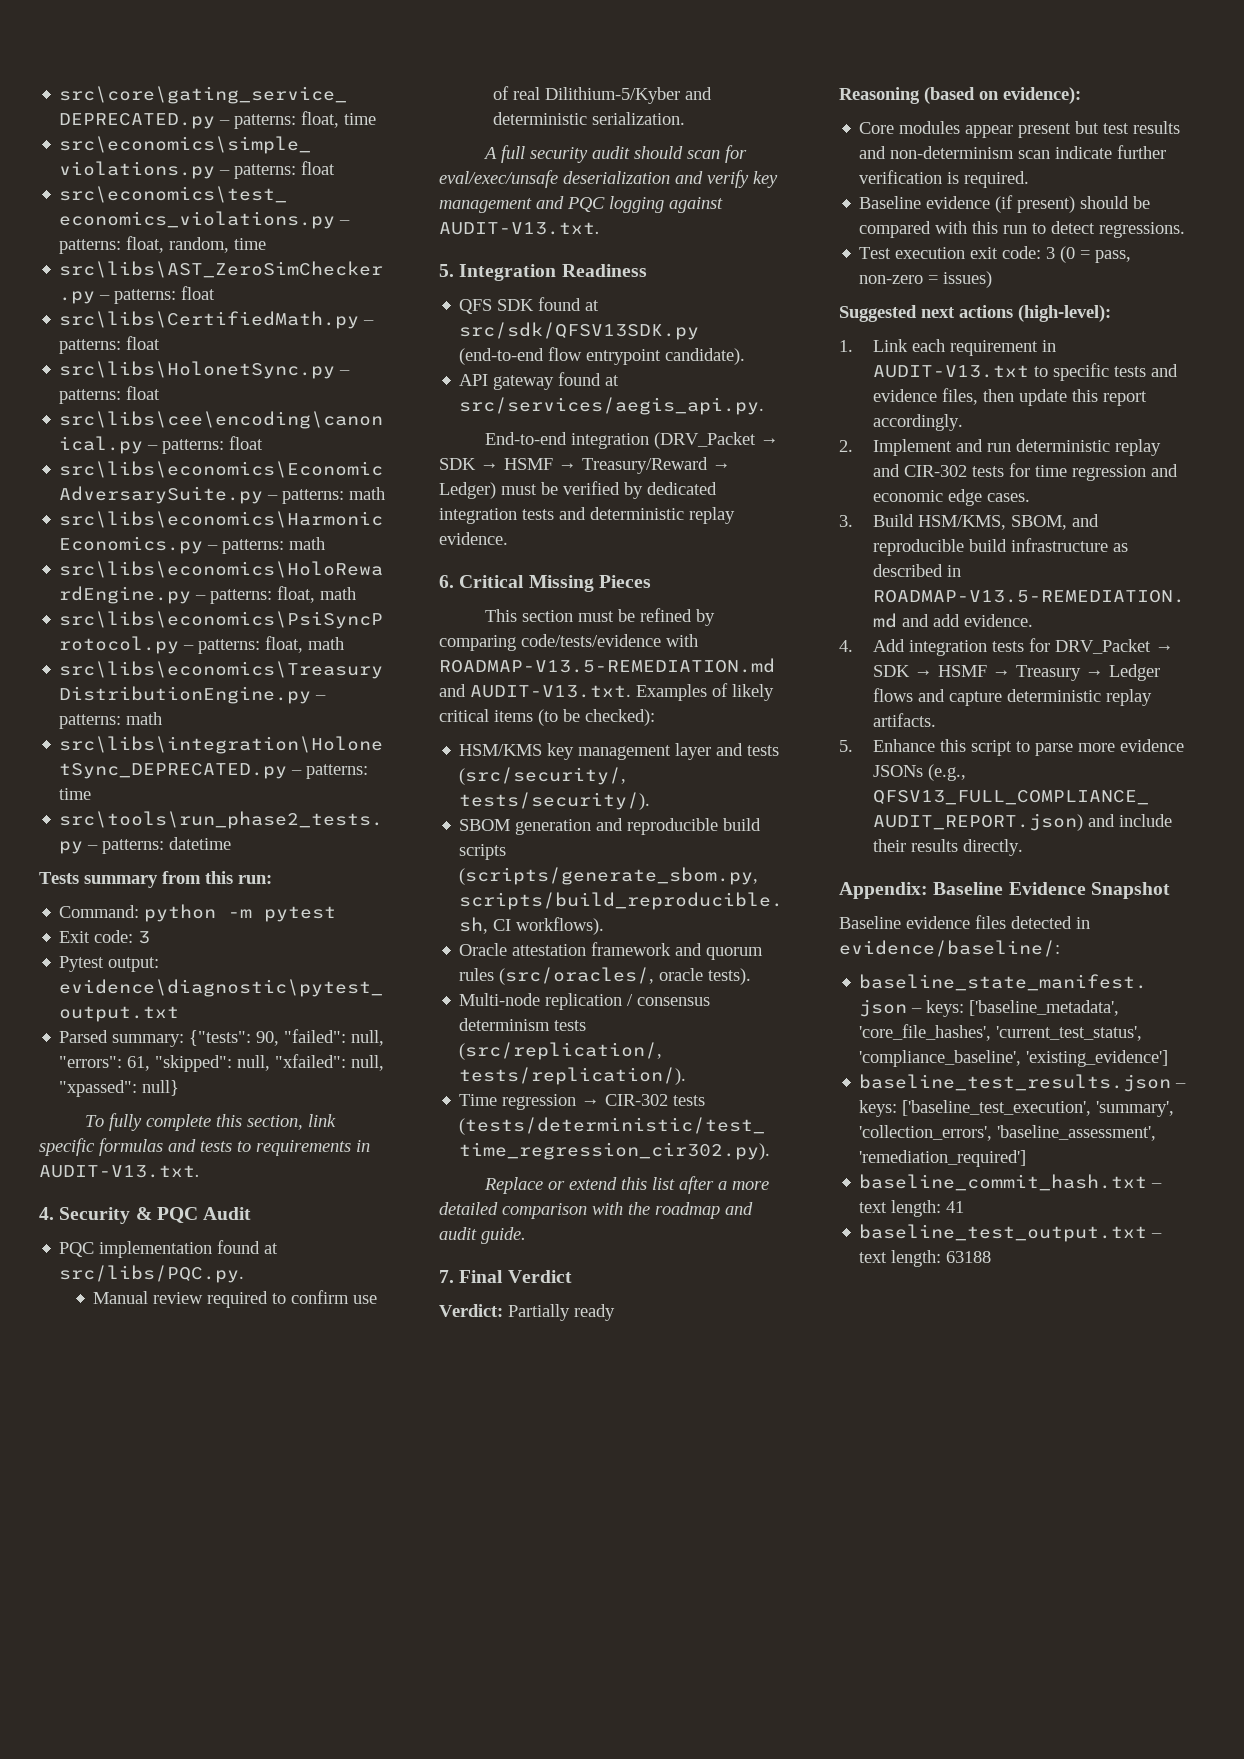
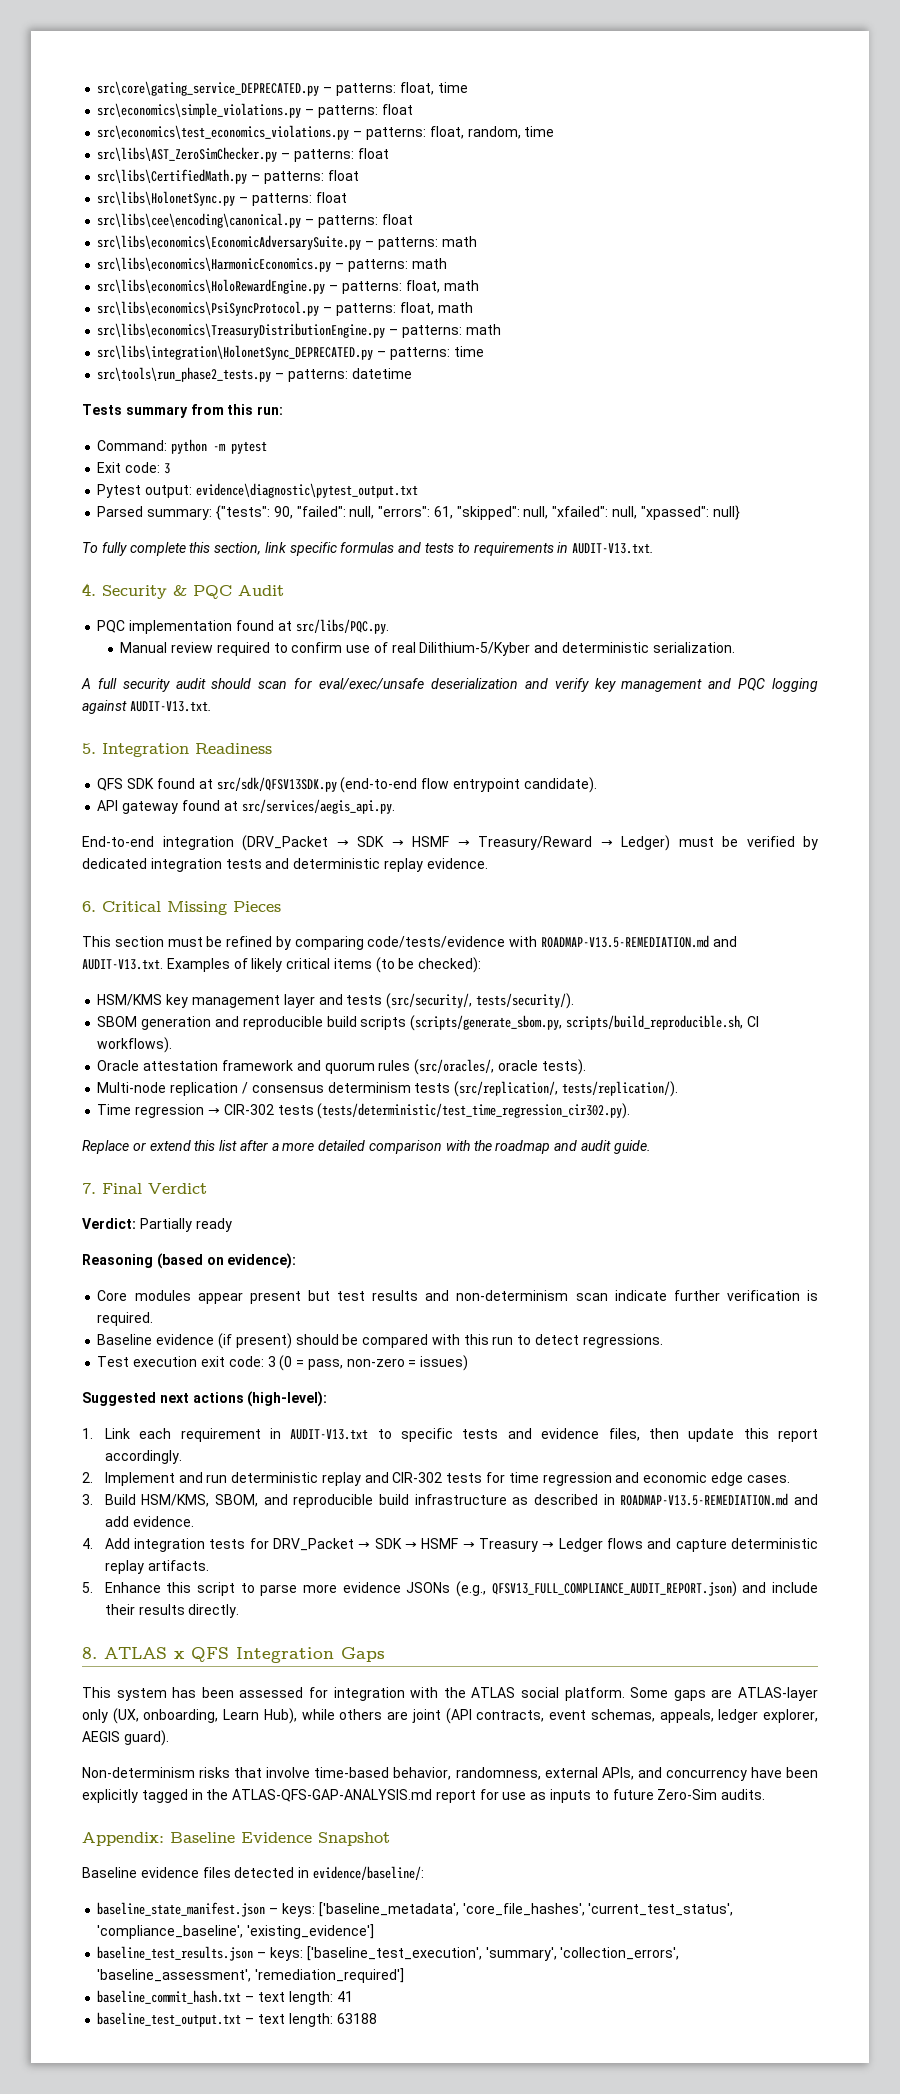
+ 8. ATLAS x QFS Integration Gaps
+ This system has been assessed for integration with the ATLAS social platform. Some gaps are ATLAS-layer only (UX, onboarding, Learn Hub), while others are joint (API contracts, event schemas, appeals, ledger explorer, AEGIS guard).
+ Non-determinism risks that involve time-based behavior, randomness, external APIs, and concurrency have been explicitly tagged in the ATLAS-QFS-GAP-ANALYSIS.md report for use as inputs to future Zero-Sim audits.

